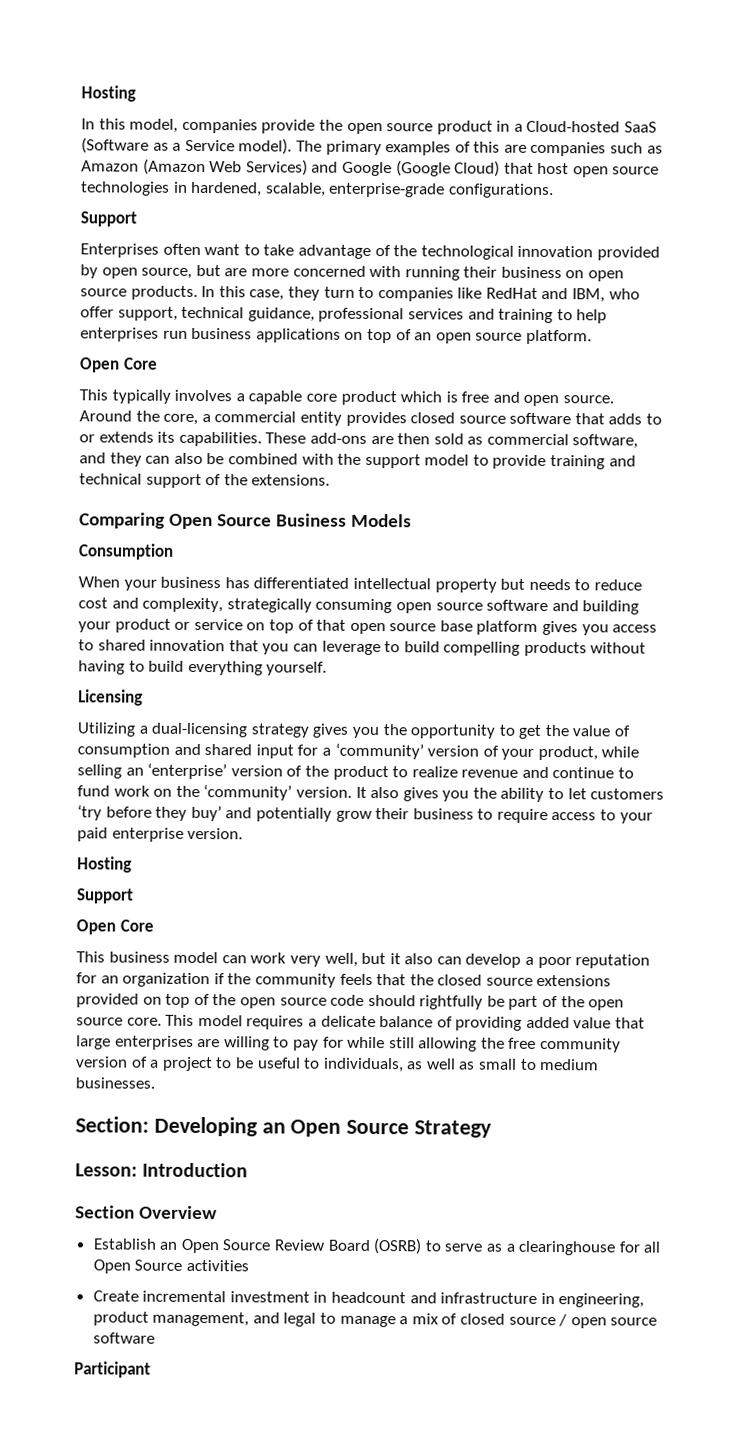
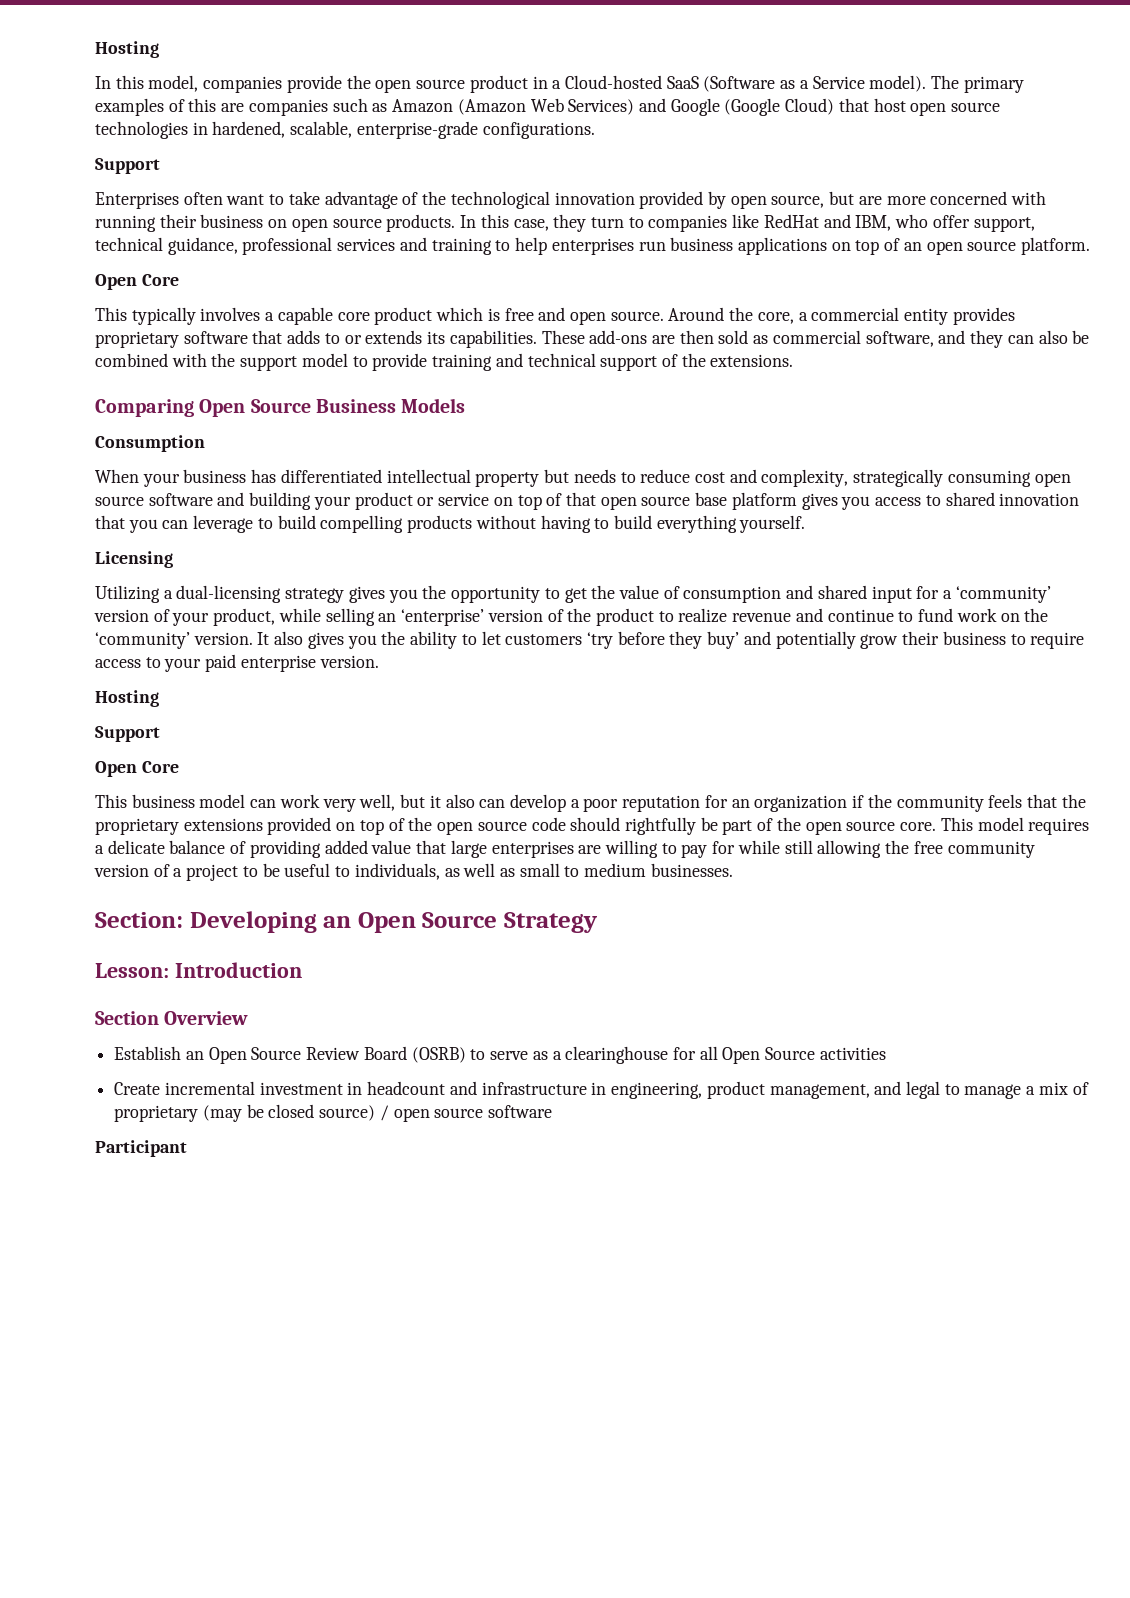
- Around the core, a commercial entity provides closed source software that adds to or extends its capabilities.
+ Around the core, a commercial entity provides proprietary software that adds to or extends its capabilities.
- This business model can work very well, but it also can develop a poor reputation for an organization if the community feels that the closed source extensions provided on top of the open source code should rightfully be part of the open source core.
+ This business model can work very well, but it also can develop a poor reputation for an organization if the community feels that the proprietary extensions provided on top of the open source code should rightfully be part of the open source core.
- Create incremental investment in headcount and infrastructure in engineering, product management, and legal to manage a mix of closed source / open source software
+ Create incremental investment in headcount and infrastructure in engineering, product management, and legal to manage a mix of proprietary (may be closed source) / open source software

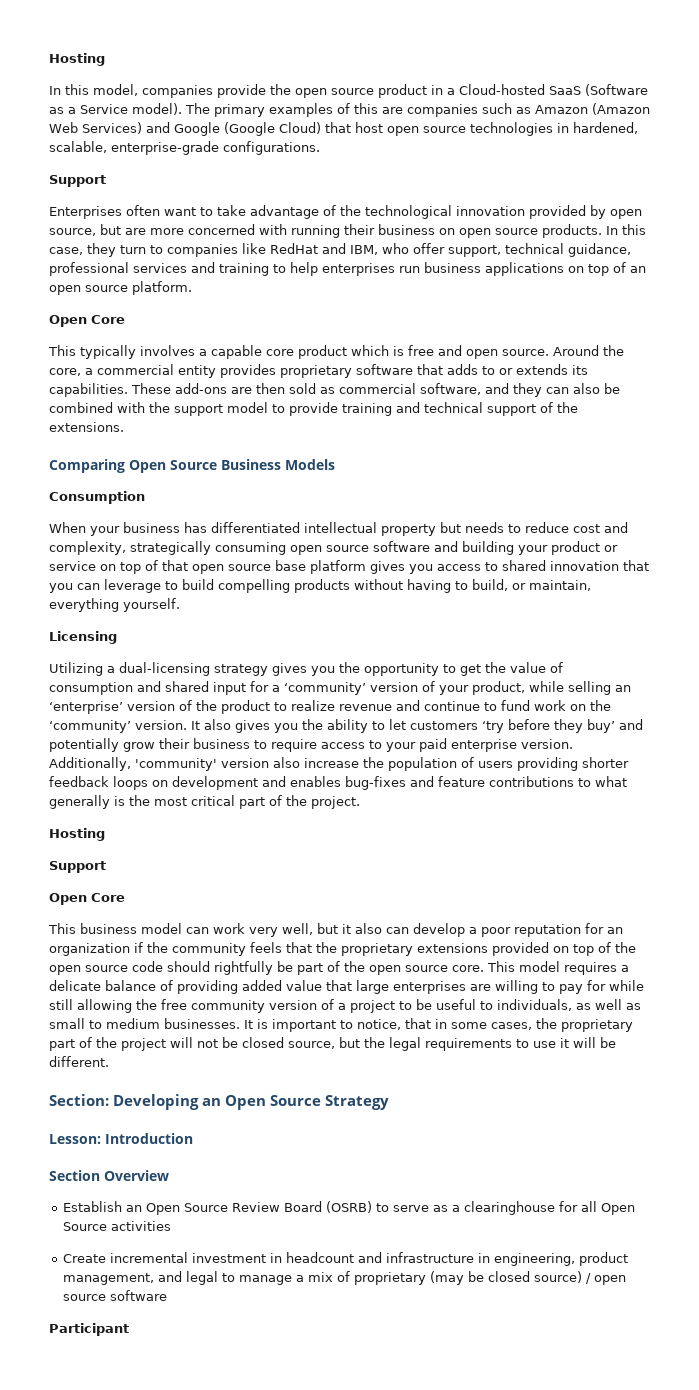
- When your business has differentiated intellectual property but needs to reduce cost and complexity, strategically consuming open source software and building your product or service on top of that open source base platform gives you access to shared innovation that you can leverage to build compelling products without having to build everything yourself.
+ When your business has differentiated intellectual property but needs to reduce cost and complexity, strategically consuming open source software and building your product or service on top of that open source base platform gives you access to shared innovation that you can leverage to build compelling products without having to build, or maintain, everything yourself.
+ Additionally, 'community' version also increase the population of users providing shorter feedback loops on development and enables bug-fixes and feature contributions to what generally is the most critical part of the project.
+ It is important to notice, that in some cases, the proprietary part of the project will not be closed source, but the legal requirements to use it will be different.

